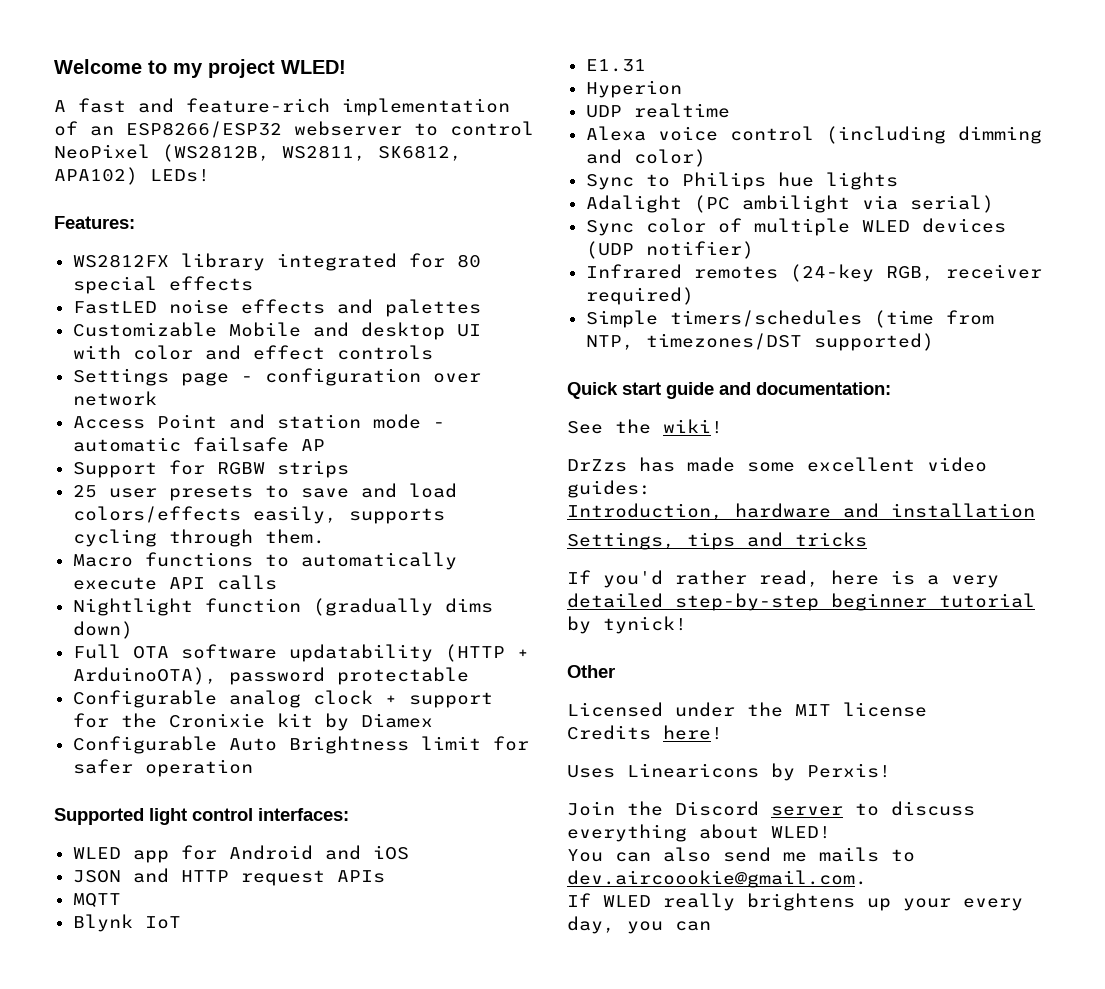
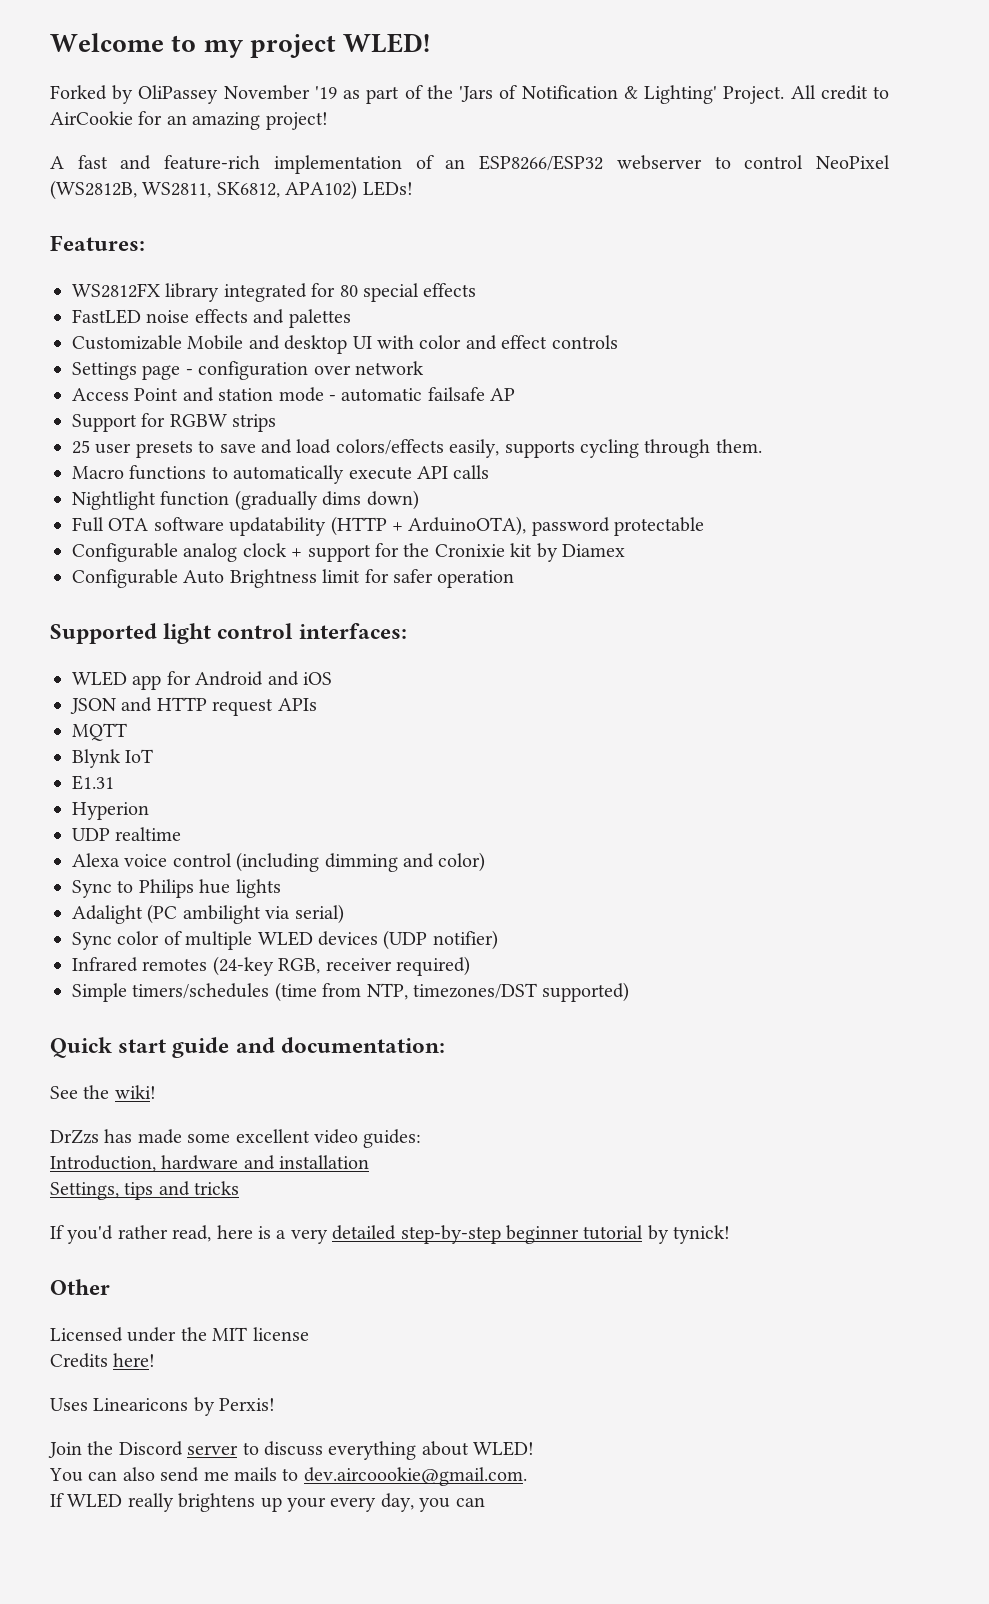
+ Forked by OliPassey November '19 as part of the 'Jars of Notification & Lighting' Project. All credit to AirCookie for an amazing project!

